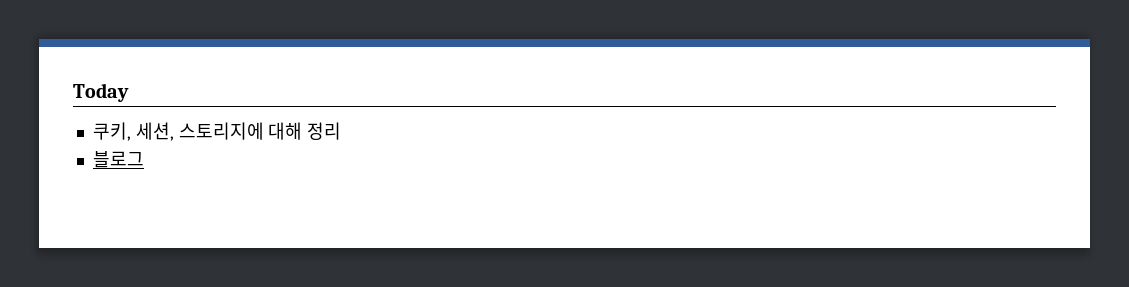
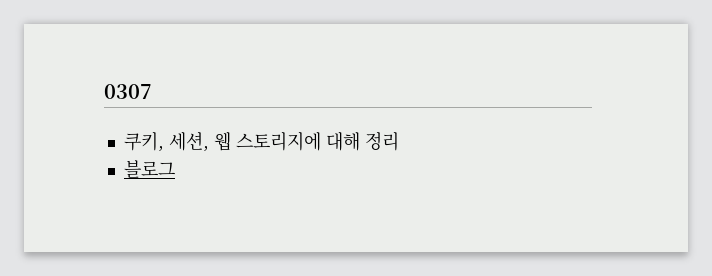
- Today
+ 0307
- 쿠키, 세션, 스토리지에 대해 정리
+ 쿠키, 세션, 웹 스토리지에 대해 정리

